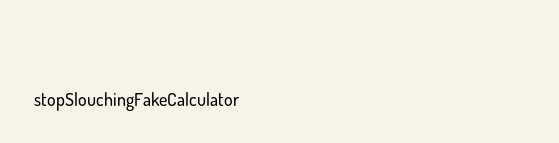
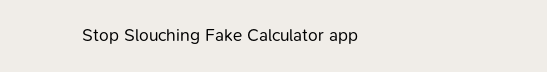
- stopSlouchingFakeCalculator
+ Stop Slouching Fake Calculator app

